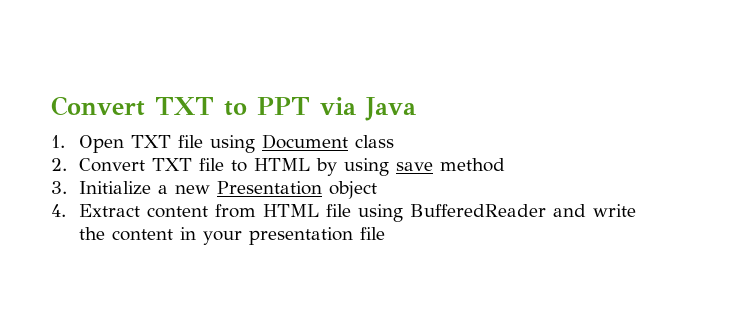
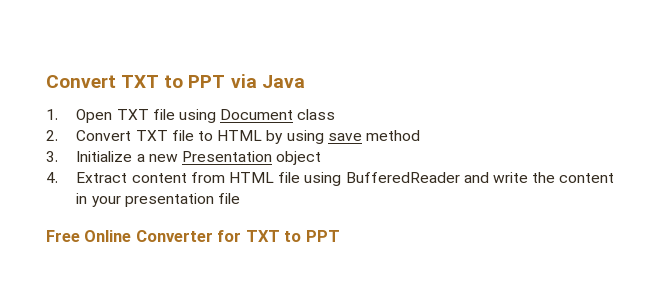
+ Free Online Converter for TXT to PPT

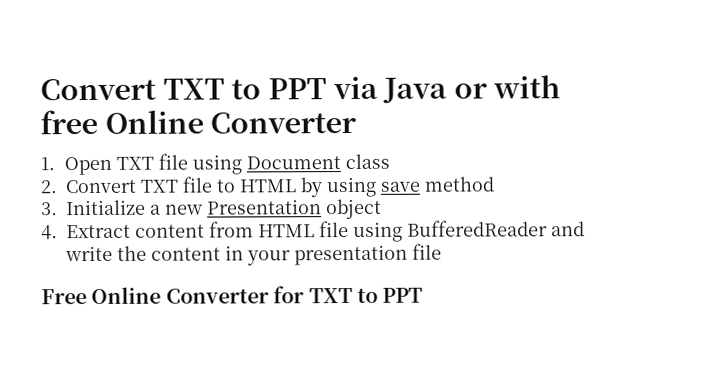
- Convert TXT to PPT via Java
+ Convert TXT to PPT via Java or with free Online Converter

